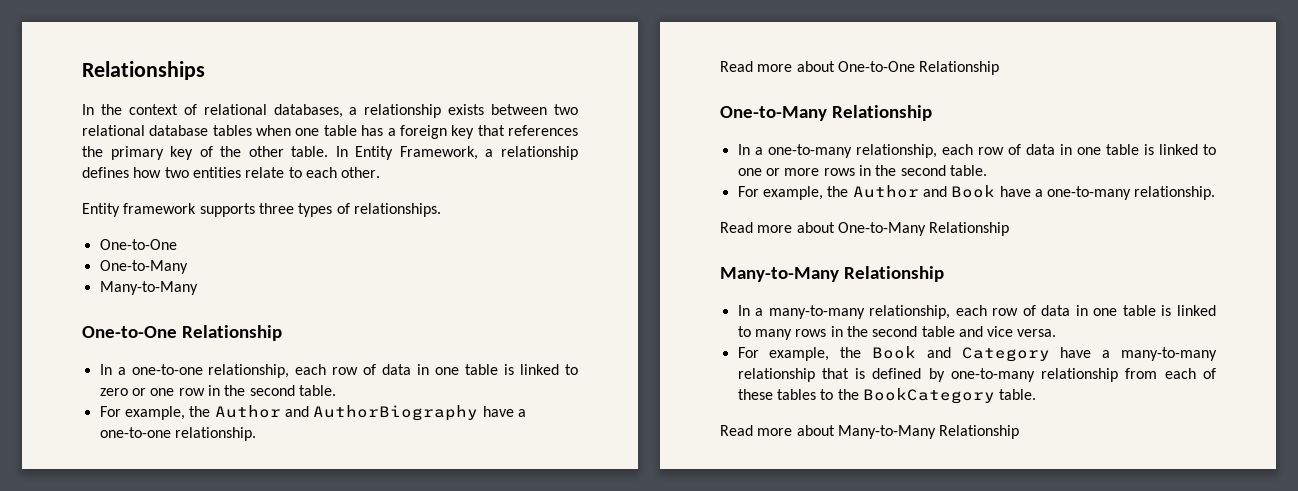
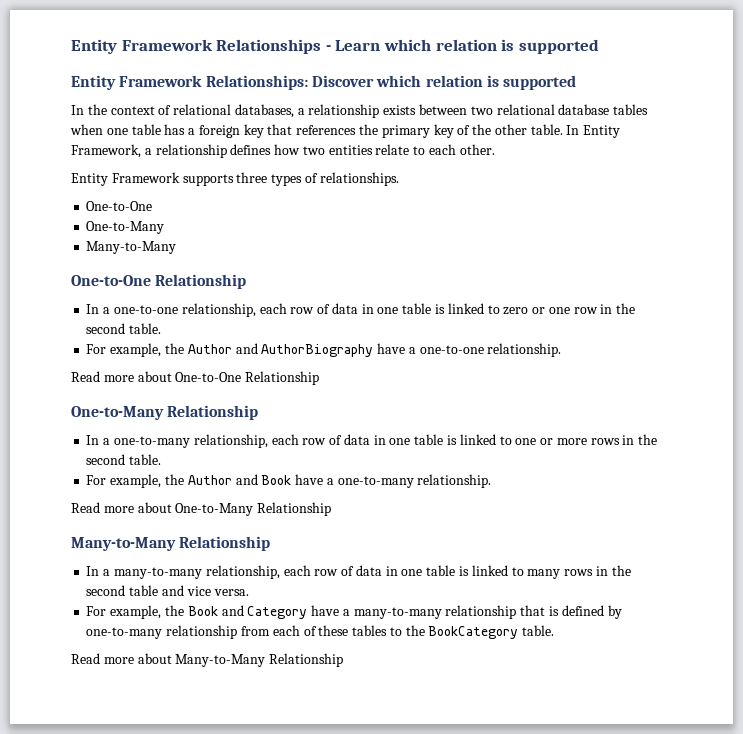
- Relationships
+ Entity Framework Relationships - Learn which relation is supported
+ Entity Framework Relationships: Discover which relation is supported
- Entity framework supports three types of relationships.
+ Entity Framework supports three types of relationships.

